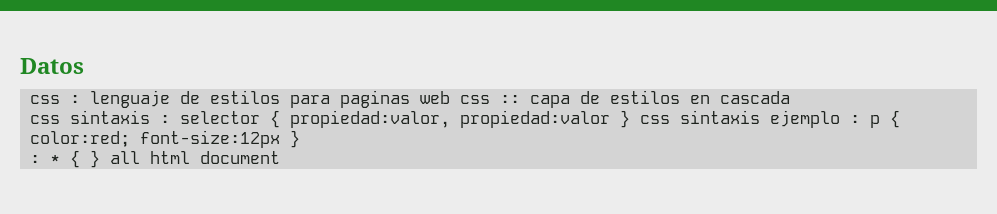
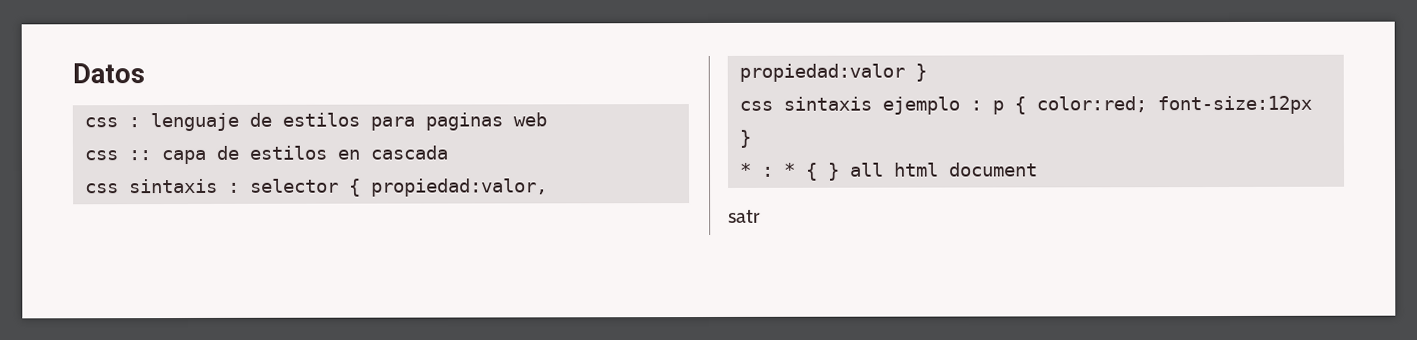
- css : lenguaje de estilos para paginas web css :: capa de estilos en cascada
+ css : lenguaje de estilos para paginas web
+ css :: capa de estilos en cascada
- css sintaxis : selector { propiedad:valor, propiedad:valor } css sintaxis ejemplo : p { color:red; font-size:12px }
+ css sintaxis : selector { propiedad:valor, propiedad:valor }
+ css sintaxis ejemplo : p { color:red; font-size:12px }
- : * { } all html document
+ * : * { } all html document
+ satr

